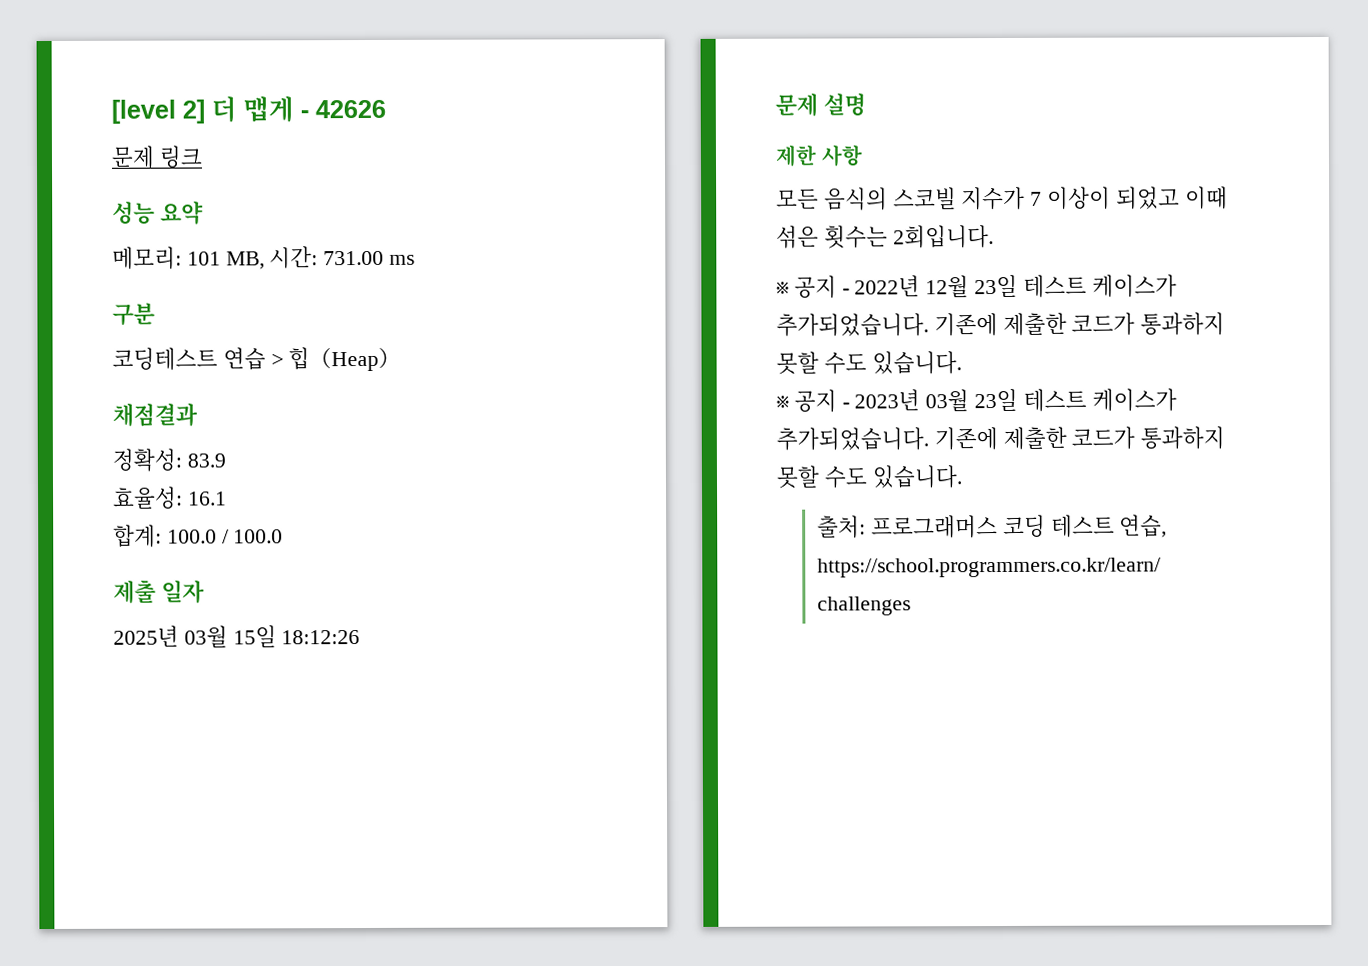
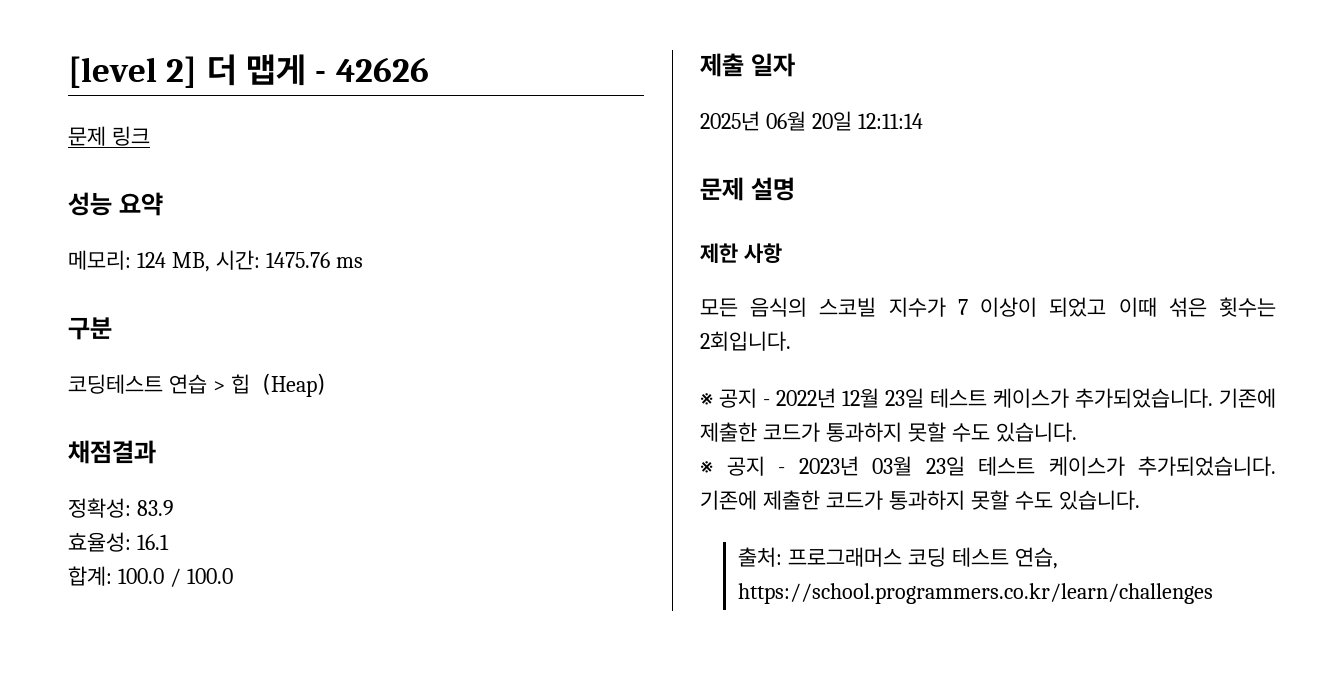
- 메모리: 101 MB, 시간: 731.00 ms
+ 메모리: 124 MB, 시간: 1475.76 ms
- 2025년 03월 15일 18:12:26
+ 2025년 06월 20일 12:11:14

